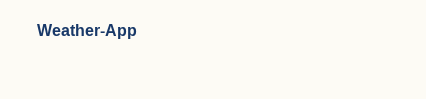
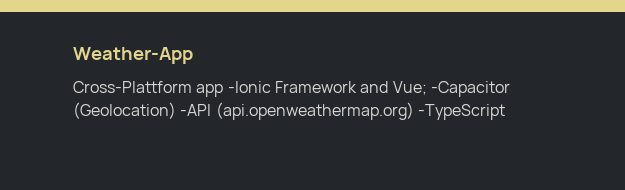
+ Cross-Plattform app -Ionic Framework and Vue; -Capacitor (Geolocation) -API (api.openweathermap.org) -TypeScript

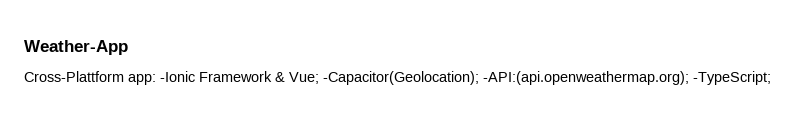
- Cross-Plattform app -Ionic Framework and Vue; -Capacitor (Geolocation) -API (api.openweathermap.org) -TypeScript
+ Cross-Plattform app: -Ionic Framework & Vue; -Capacitor(Geolocation); -API:(api.openweathermap.org); -TypeScript;

